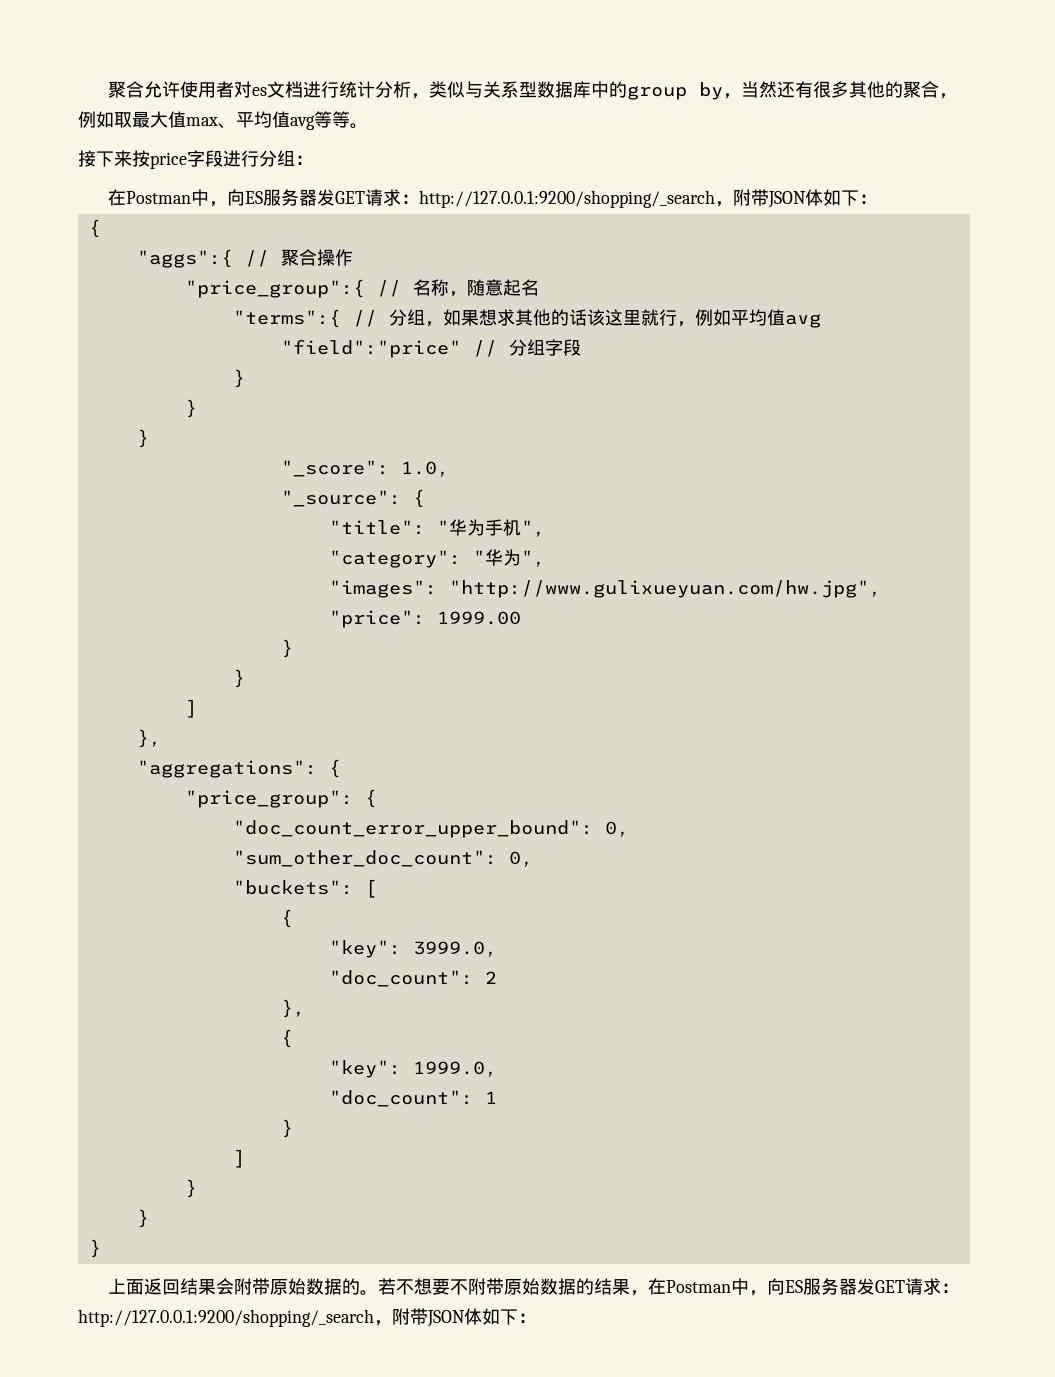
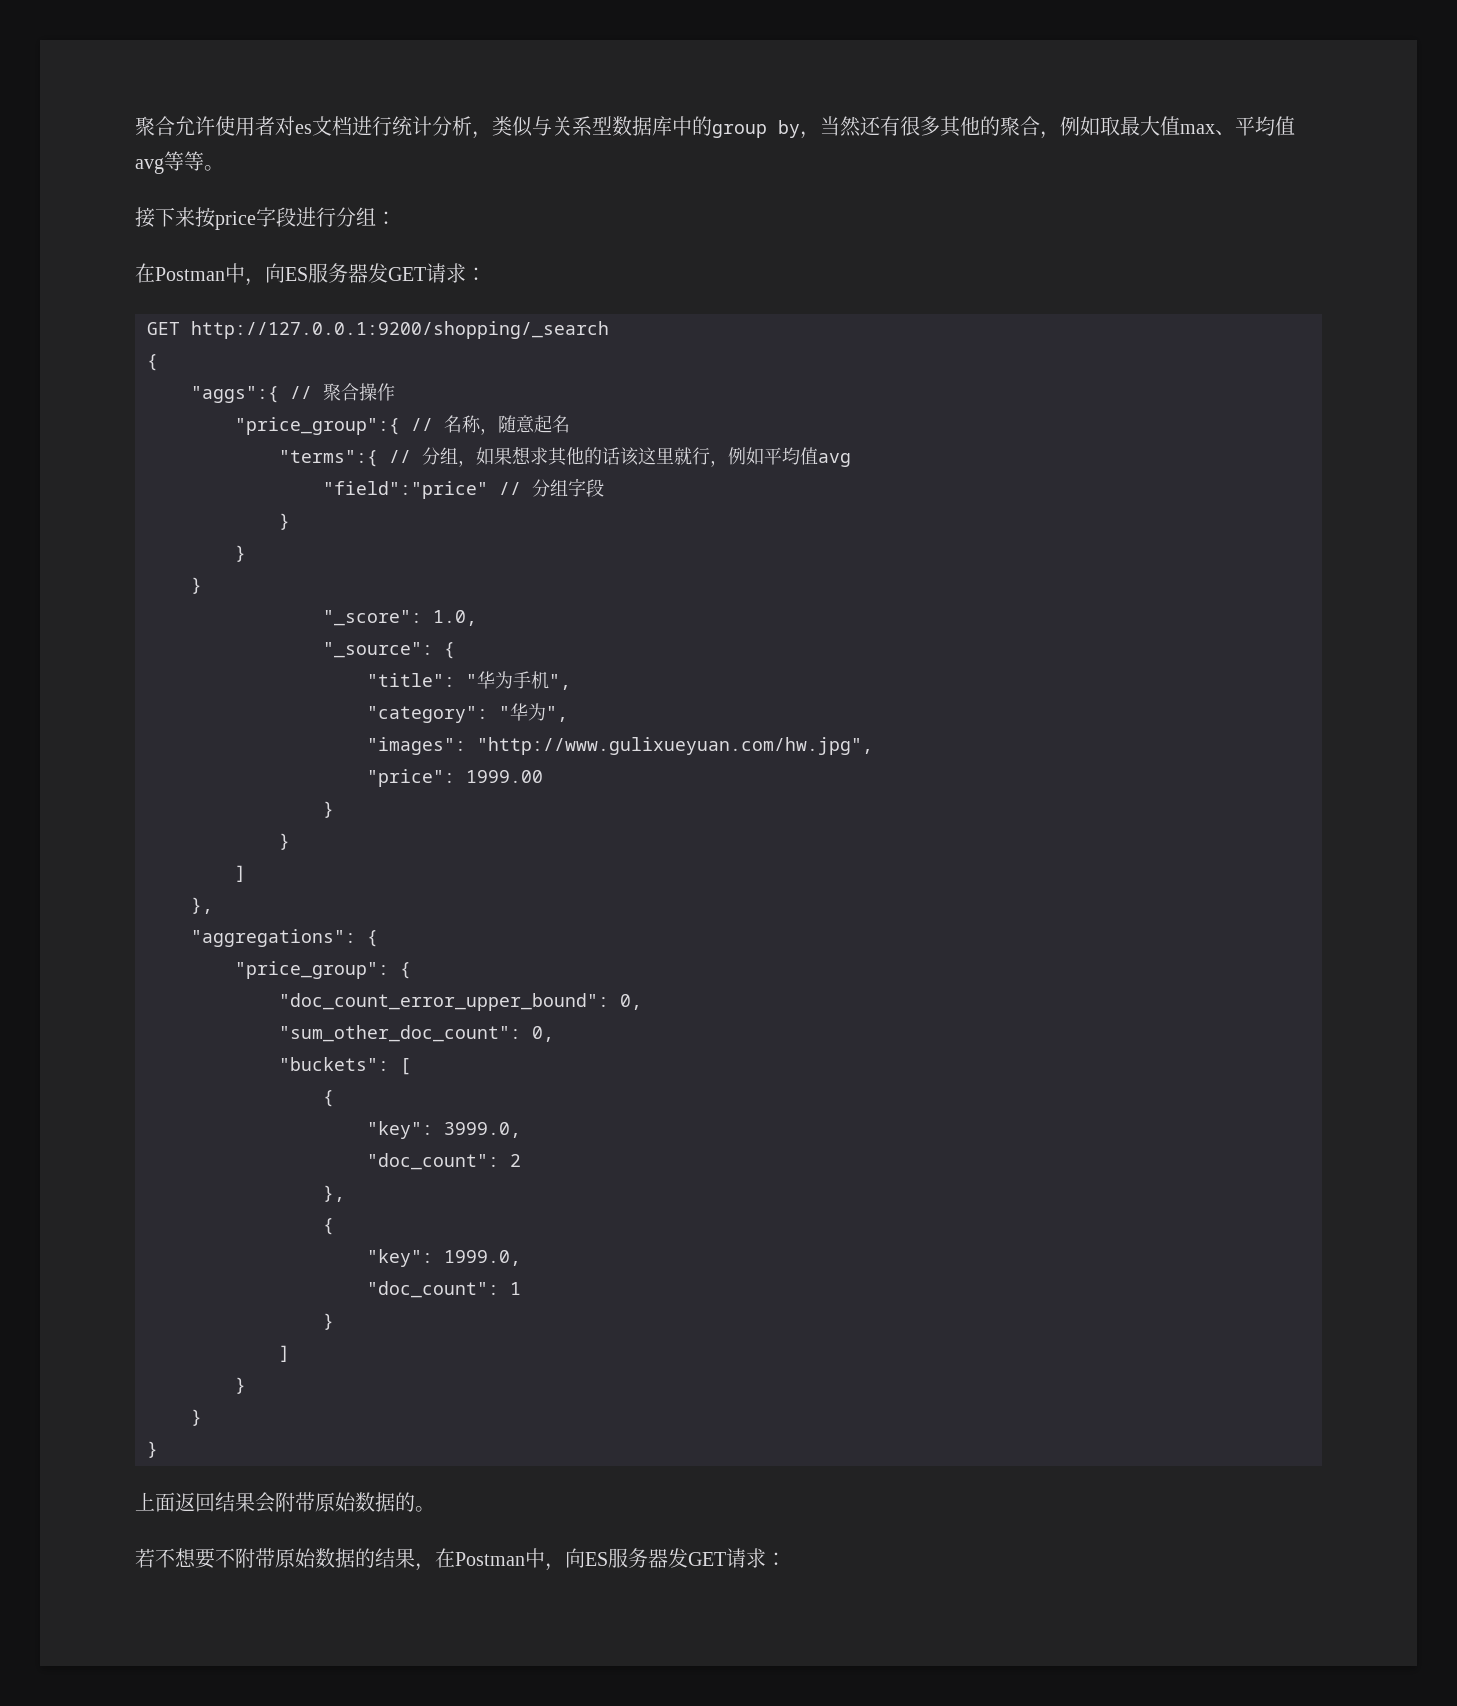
  接下来按price字段进行分组：
- 在Postman中，向ES服务器发GET请求：http://127.0.0.1:9200/shopping/_search，附带JSON体如下：
+ 在Postman中，向ES服务器发GET请求：
+ GET http://127.0.0.1:9200/shopping/_search
- 上面返回结果会附带原始数据的。若不想要不附带原始数据的结果，在Postman中，向ES服务器发GET请求：http://127.0.0.1:9200/shopping/_search，附带JSON体如下：
+ 上面返回结果会附带原始数据的。
+ 若不想要不附带原始数据的结果，在Postman中，向ES服务器发GET请求：

